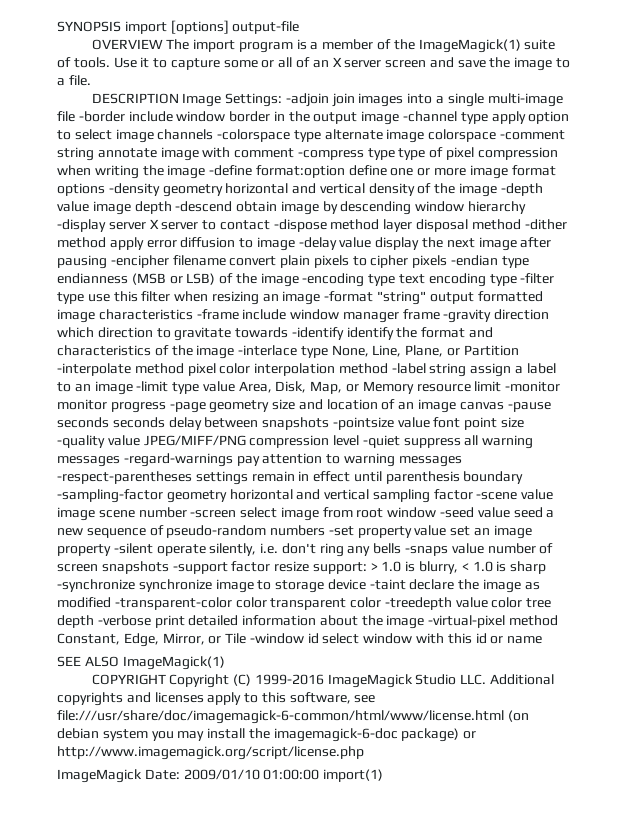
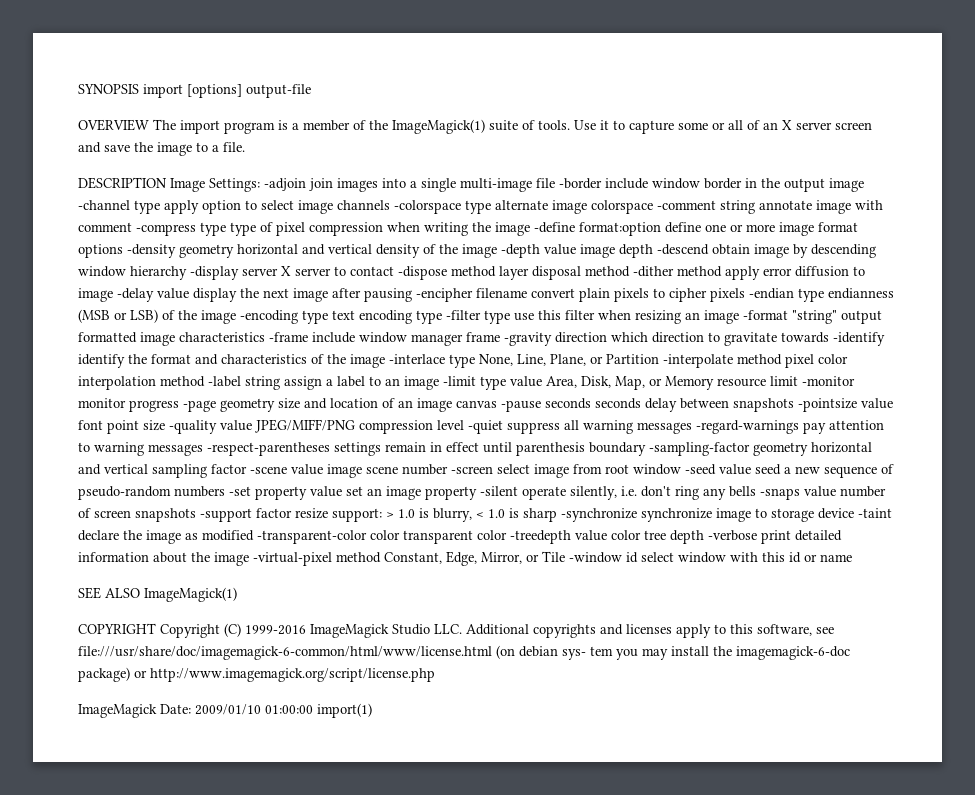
- COPYRIGHT Copyright (C) 1999-2016 ImageMagick Studio LLC. Additional copyrights and licenses apply to this software, see file:///usr/share/doc/imagemagick-6-common/html/www/license.html (on debian system you may install the imagemagick-6-doc package) or http://www.imagemagick.org/script/license.php
+ COPYRIGHT Copyright (C) 1999-2016 ImageMagick Studio LLC. Additional copyrights and licenses apply to this software, see file:///usr/share/doc/imagemagick-6-common/html/www/license.html (on debian sys‐ tem you may install the imagemagick-6-doc package) or http://www.imagemagick.org/script/license.php

